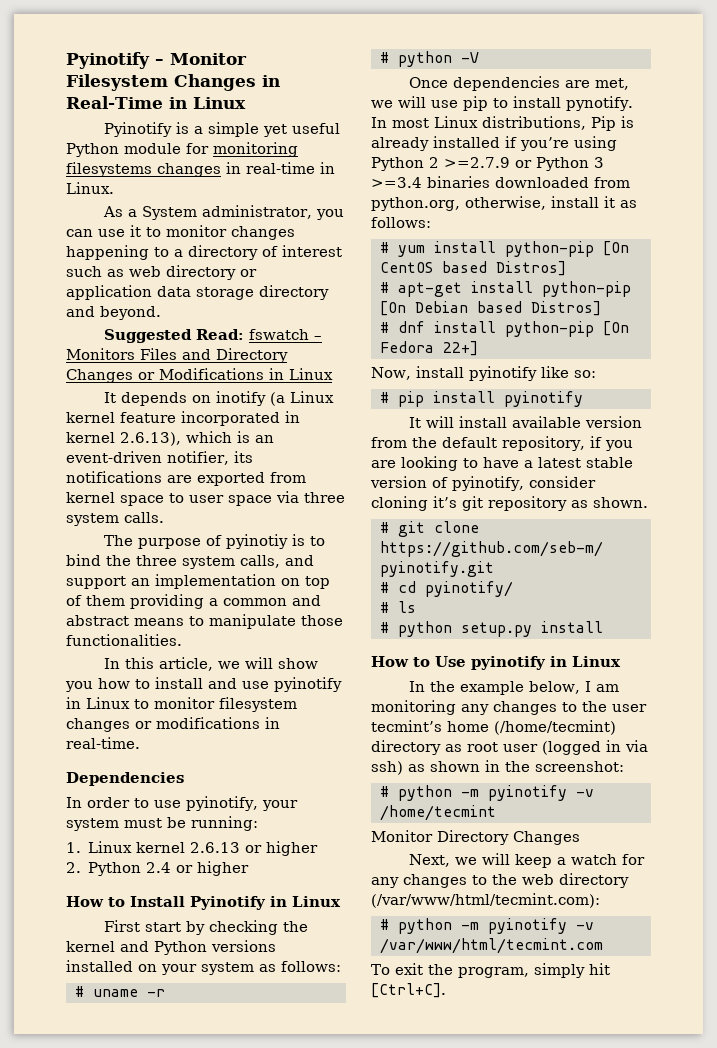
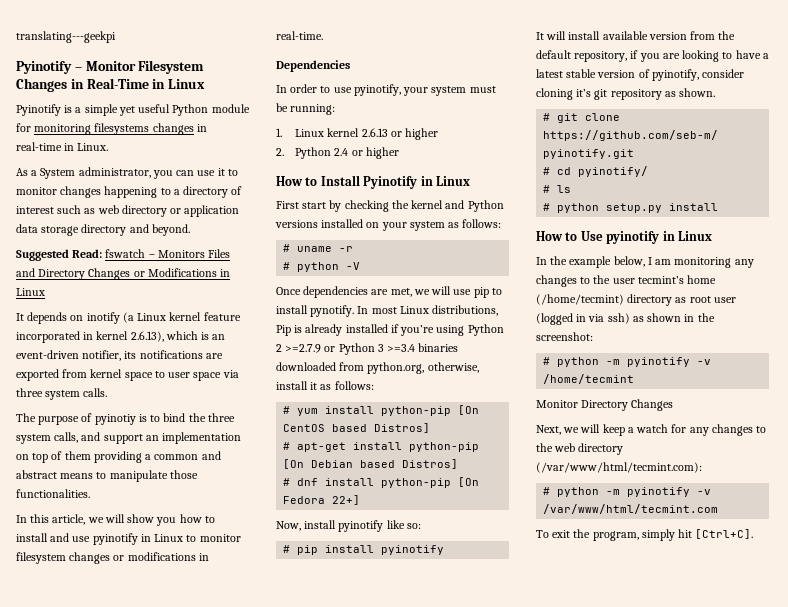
+ translating---geekpi

